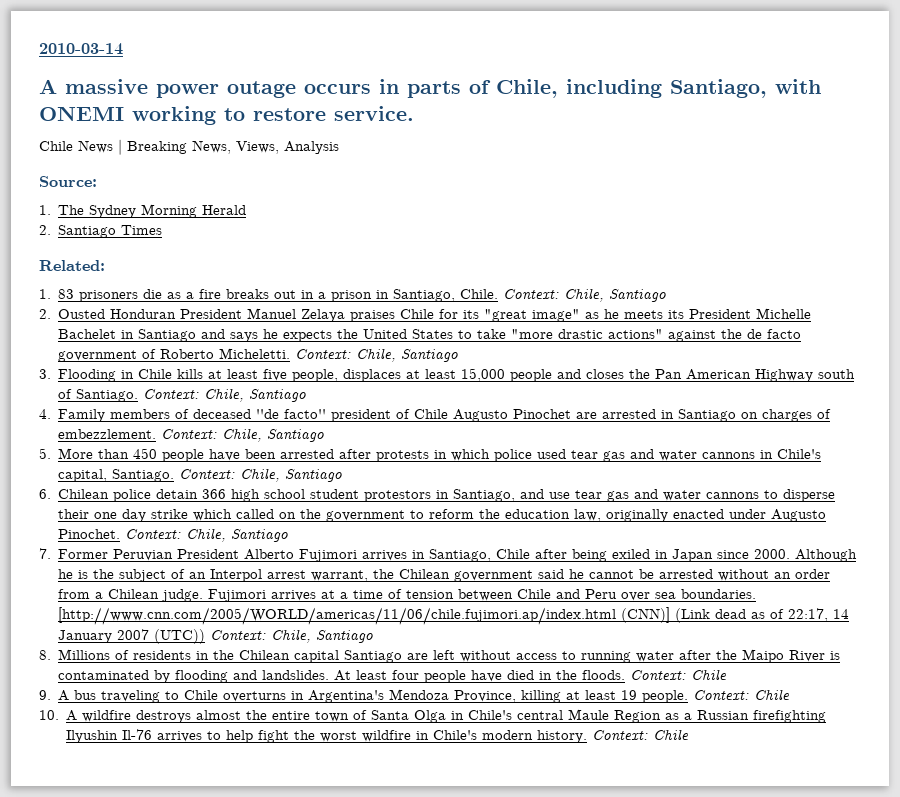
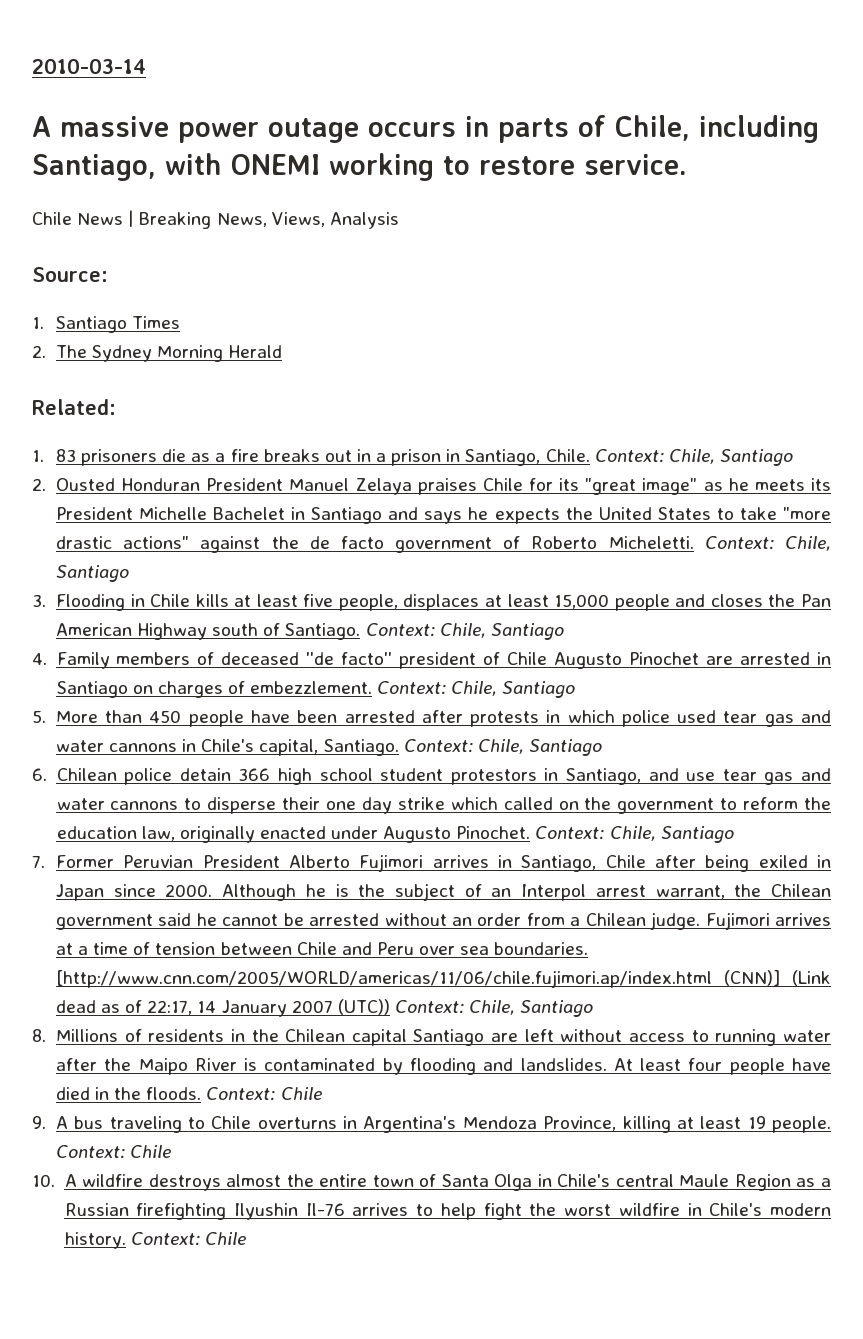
- 1. The Sydney Morning Herald
+ 1. Santiago Times
+ 2. The Sydney Morning Herald
- 2. Santiago Times

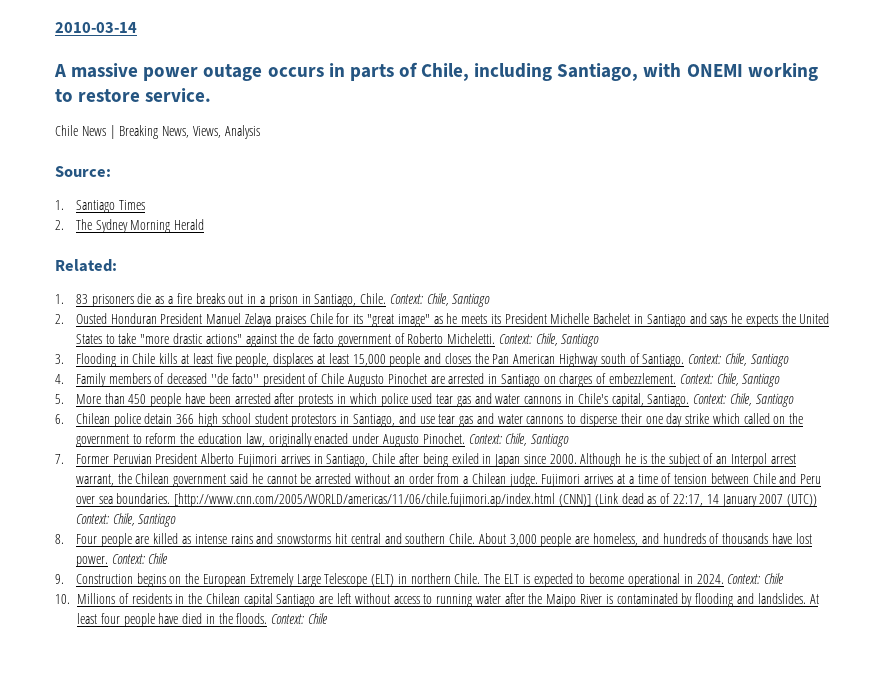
- 8. Millions of residents in the Chilean capital Santiago are left without access to running water after the Maipo River is contaminated by flooding and landslides.
+ 8. Four people are killed as intense rains and snowstorms hit central and southern Chile. About 3,000 people are homeless, and hundreds of thousands have lost power. Context: Chile
+ 9. Construction begins on the European Extremely Large Telescope (ELT) in northern Chile. The ELT is expected to become operational in 2024. Context: Chile
+ 10. Millions of residents in the Chilean capital Santiago are left without access to running water after the Maipo River is contaminated by flooding and landslides.
- 9. A bus traveling to Chile overturns in Argentina's Mendoza Province, killing at least 19 people. Context: Chile
- 10. A wildfire destroys almost the entire town of Santa Olga in Chile's central Maule Region as a Russian firefighting Ilyushin Il-76 arrives to help fight the worst wildfire in Chile's modern history. Context: Chile

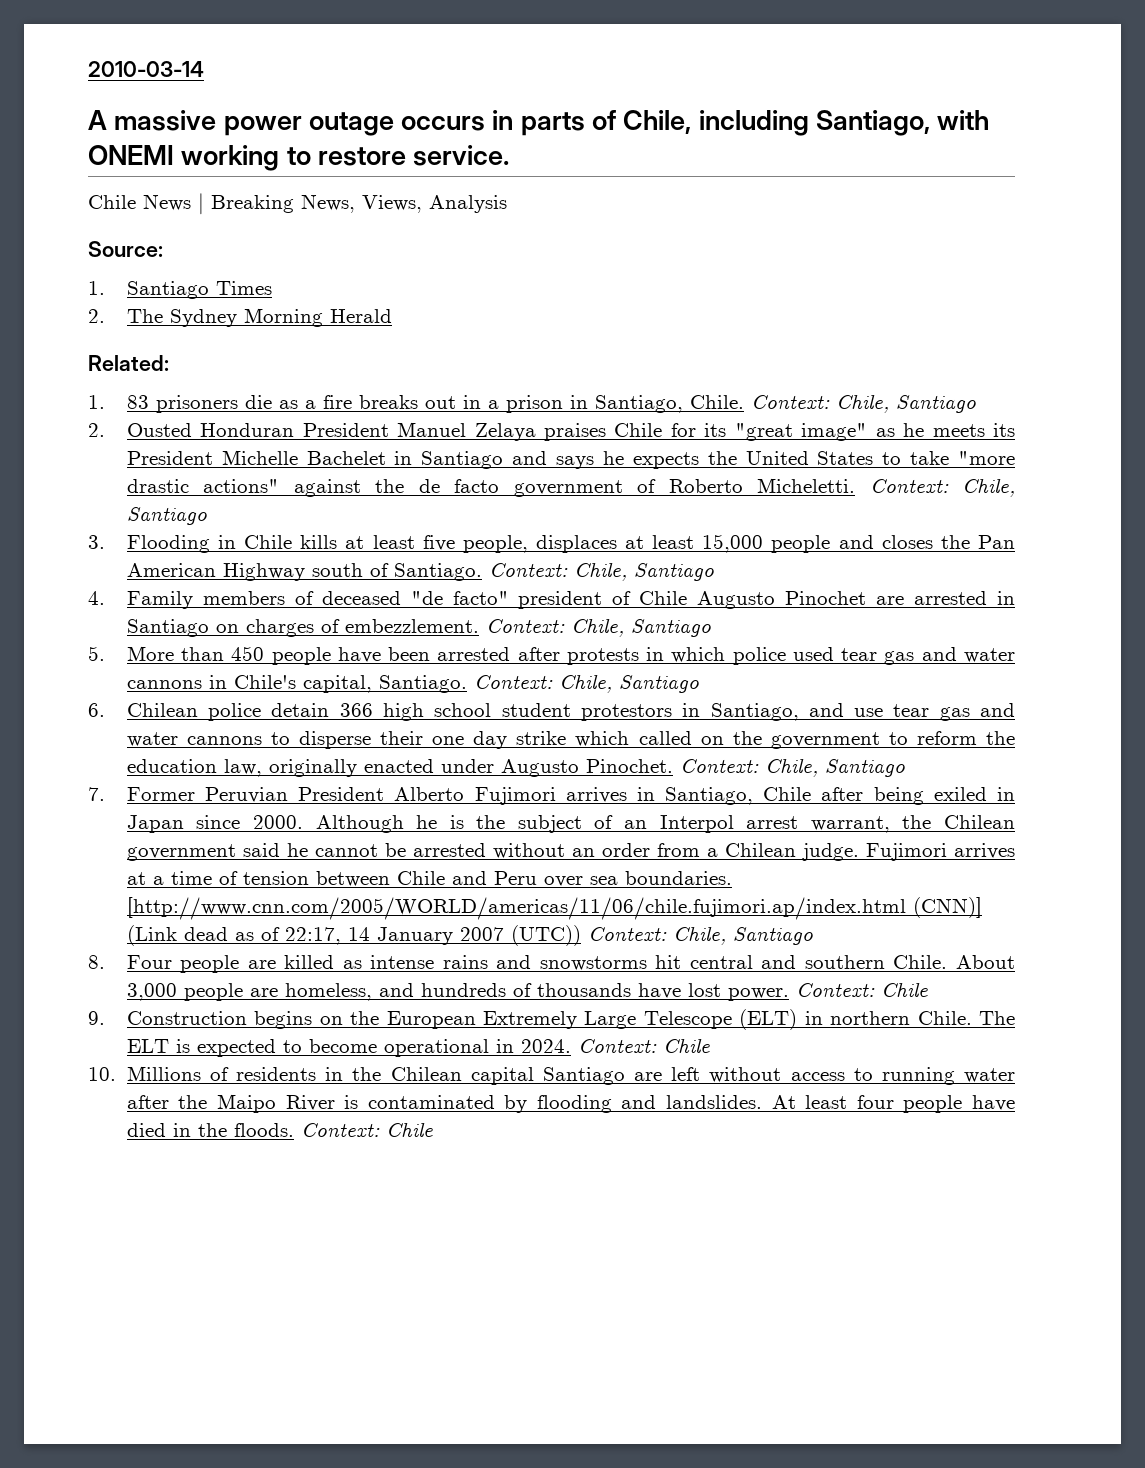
- 4. Family members of deceased ''de facto'' president of Chile Augusto Pinochet are arrested in Santiago on charges of embezzlement.
+ 4. Family members of deceased "de facto" president of Chile Augusto Pinochet are arrested in Santiago on charges of embezzlement.

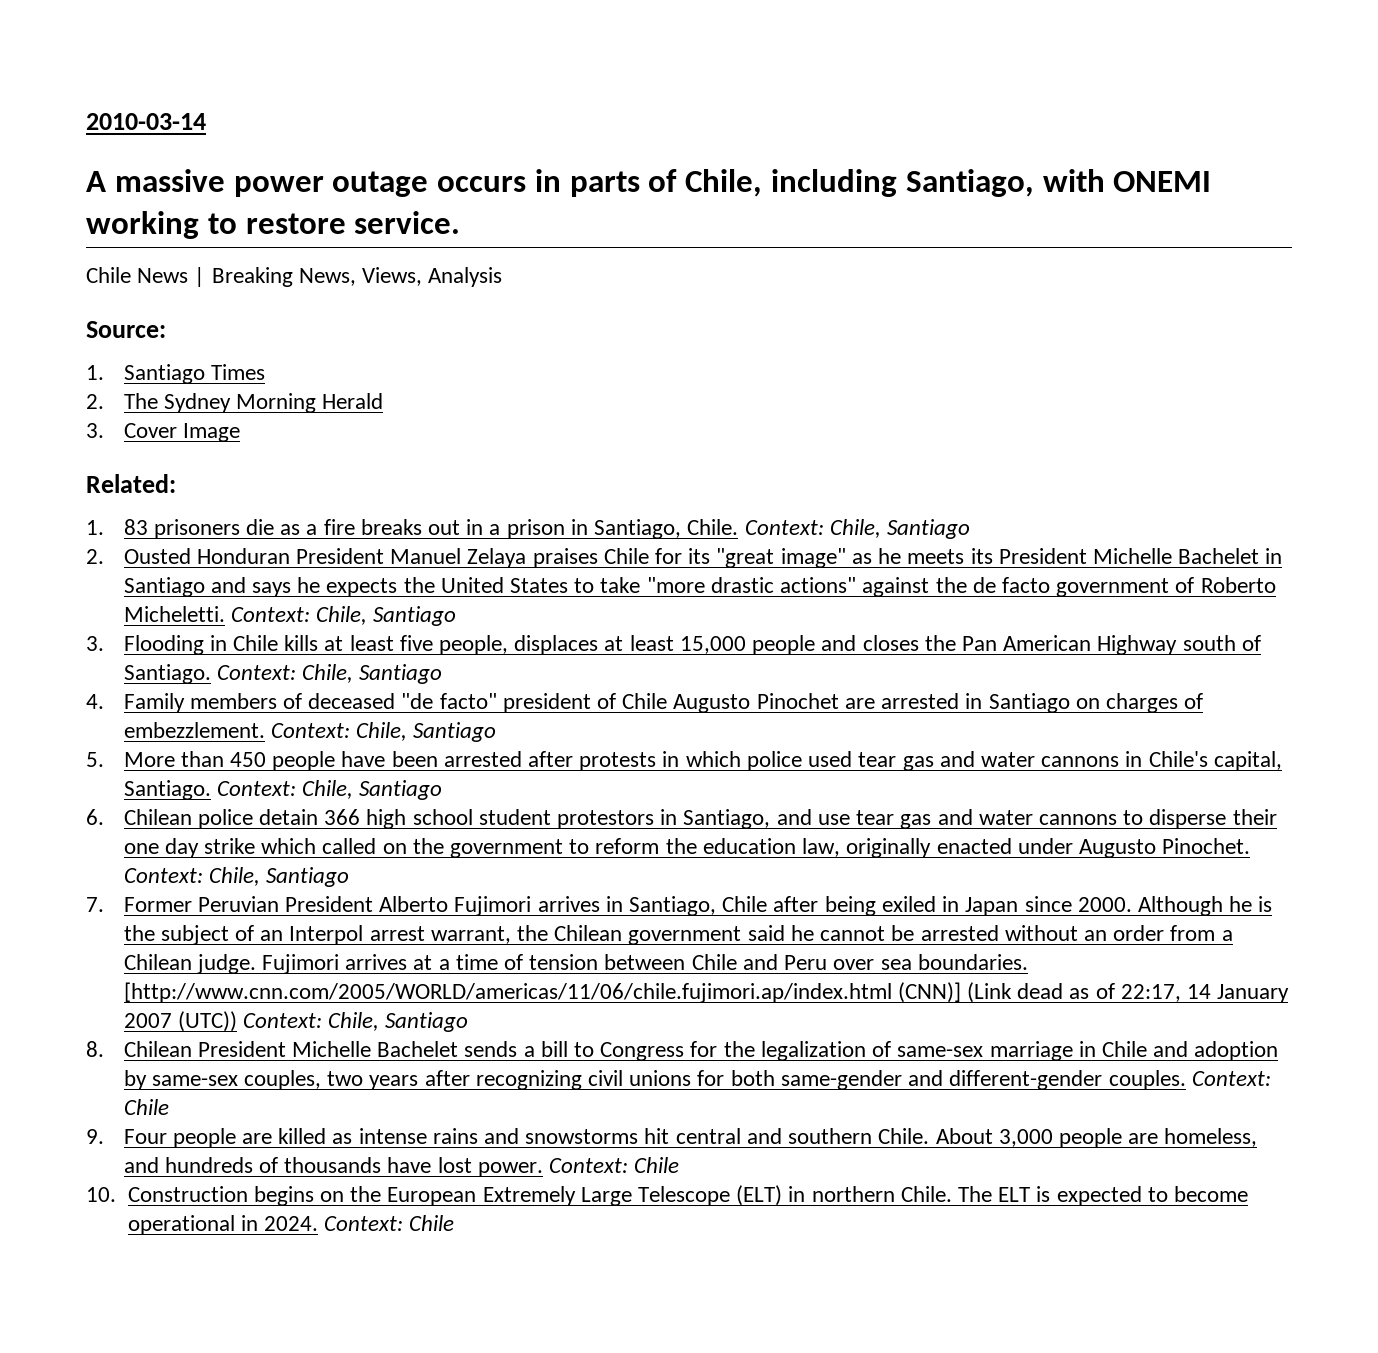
+ 3. Cover Image
- 8. Four people are killed as intense rains and snowstorms hit central and southern Chile.
+ 8. Chilean President Michelle Bachelet sends a bill to Congress for the legalization of same-sex marriage in Chile and adoption by same-sex couples, two years after recognizing civil unions for both same-gender and different-gender couples. Context: Chile
+ 9. Four people are killed as intense rains and snowstorms hit central and southern Chile.
- 9. Construction begins on the European Extremely Large Telescope (ELT) in northern Chile.
+ 10. Construction begins on the European Extremely Large Telescope (ELT) in northern Chile.
- 10. Millions of residents in the Chilean capital Santiago are left without access to running water after the Maipo River is contaminated by flooding and landslides. At least four people have died in the floods. Context: Chile

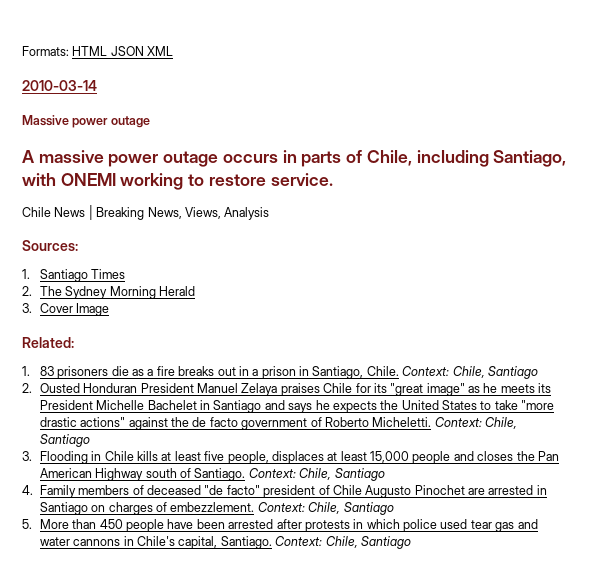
+ Formats: HTML JSON XML
  2010-03-14
+ Massive power outage
- Source:
+ Sources:
- 6. Chilean police detain 366 high school student protestors in Santiago, and use tear gas and water cannons to disperse their one day strike which called on the government to reform the education law, originally enacted under Augusto Pinochet. Context: Chile, Santiago
- 7. Former Peruvian President Alberto Fujimori arrives in Santiago, Chile after being exiled in Japan since 2000. Although he is the subject of an Interpol arrest warrant, the Chilean government said he cannot be arrested without an order from a Chilean judge. Fujimori arrives at a time of tension between Chile and Peru over sea boundaries. [http://www.cnn.com/2005/WORLD/americas/11/06/chile.fujimori.ap/index.html (CNN)] (Link dead as of 22:17, 14 January 2007 (UTC)) Context: Chile, Santiago
- 8. Chilean President Michelle Bachelet sends a bill to Congress for the legalization of same-sex marriage in Chile and adoption by same-sex couples, two years after recognizing civil unions for both same-gender and different-gender couples. Context: Chile
- 9. Four people are killed as intense rains and snowstorms hit central and southern Chile. About 3,000 people are homeless, and hundreds of thousands have lost power. Context: Chile
- 10. Construction begins on the European Extremely Large Telescope (ELT) in northern Chile. The ELT is expected to become operational in 2024. Context: Chile

